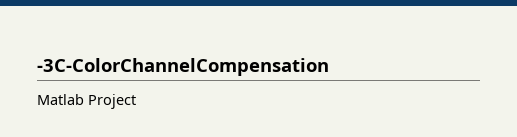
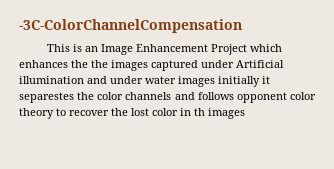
- Matlab Project
+ This is an Image Enhancement Project which enhances the the images captured under Artificial illumination and under water images initially it separestes the color channels and follows opponent color theory to recover the lost color in th images

